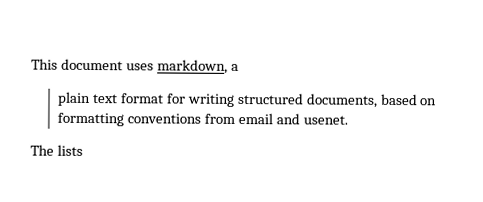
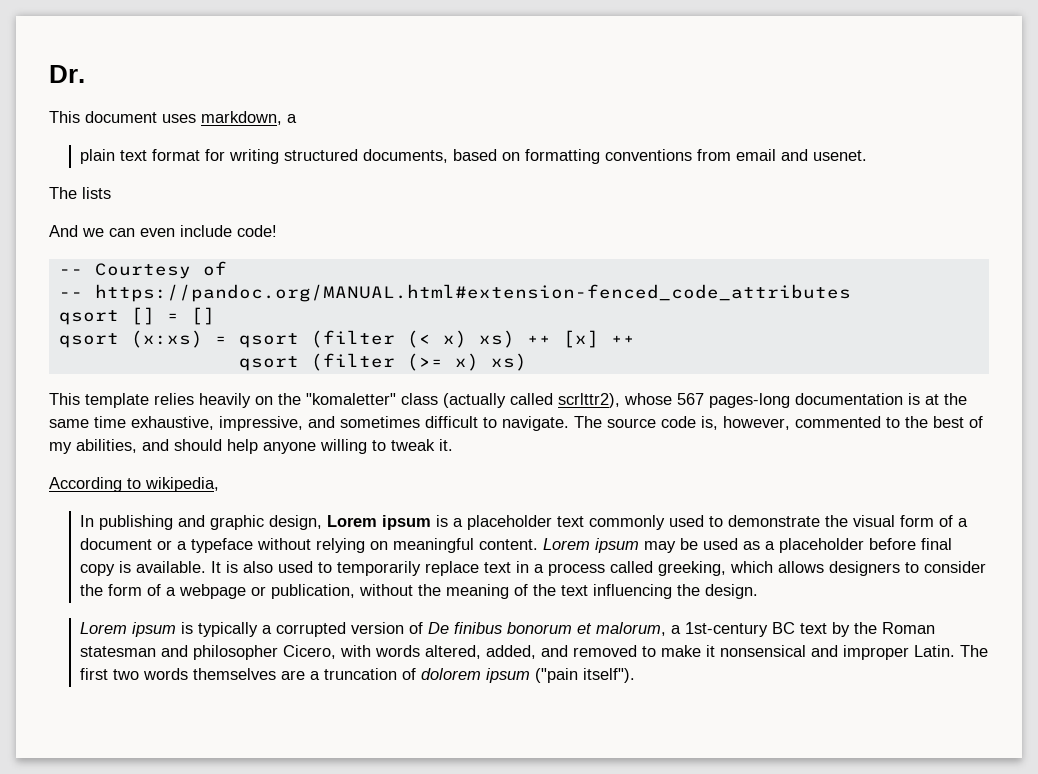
+ Dr.
+ And we can even include code!
+ -- Courtesy of
+ -- https://pandoc.org/MANUAL.html#extension-fenced_code_attributes
+ qsort [] = []
+ qsort (x:xs) = qsort (filter (< x) xs) ++ [x] ++
+ qsort (filter (>= x) xs)
+ This template relies heavily on the "komaletter" class (actually called scrlttr2), whose 567 pages-long documentation is at the same time exhaustive, impressive, and sometimes difficult to navigate. The source code is, however, commented to the best of my abilities, and should help anyone willing to tweak it.
+ According to wikipedia,
+ In publishing and graphic design, Lorem ipsum is a placeholder text commonly used to demonstrate the visual form of a document or a typeface without relying on meaningful content. Lorem ipsum may be used as a placeholder before final copy is available. It is also used to temporarily replace text in a process called greeking, which allows designers to consider the form of a webpage or publication, without the meaning of the text influencing the design.
+ Lorem ipsum is typically a corrupted version of De finibus bonorum et malorum, a 1st-century BC text by the Roman statesman and philosopher Cicero, with words altered, added, and removed to make it nonsensical and improper Latin. The first two words themselves are a truncation of dolorem ipsum ("pain itself").

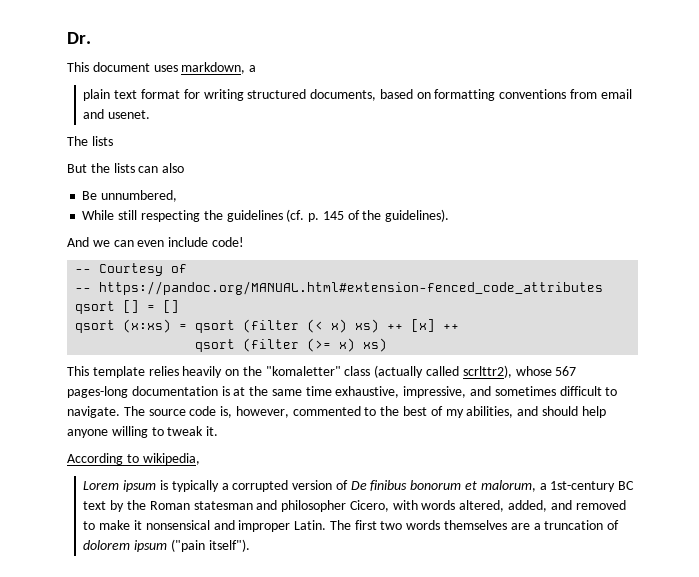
+ But the lists can also
+ Be unnumbered,
+ While still respecting the guidelines (cf. p. 145 of the guidelines).
- In publishing and graphic design, Lorem ipsum is a placeholder text commonly used to demonstrate the visual form of a document or a typeface without relying on meaningful content. Lorem ipsum may be used as a placeholder before final copy is available. It is also used to temporarily replace text in a process called greeking, which allows designers to consider the form of a webpage or publication, without the meaning of the text influencing the design.

